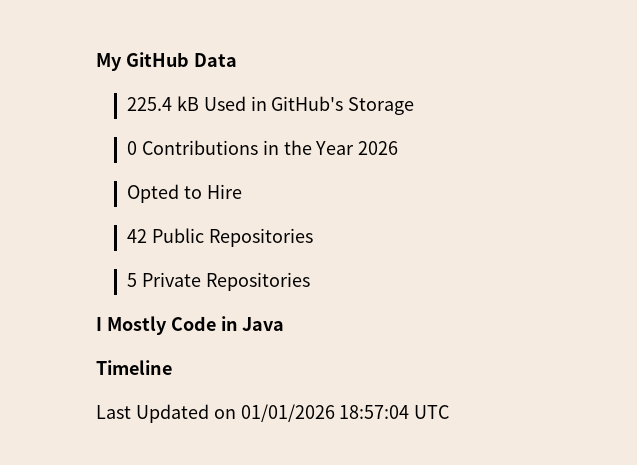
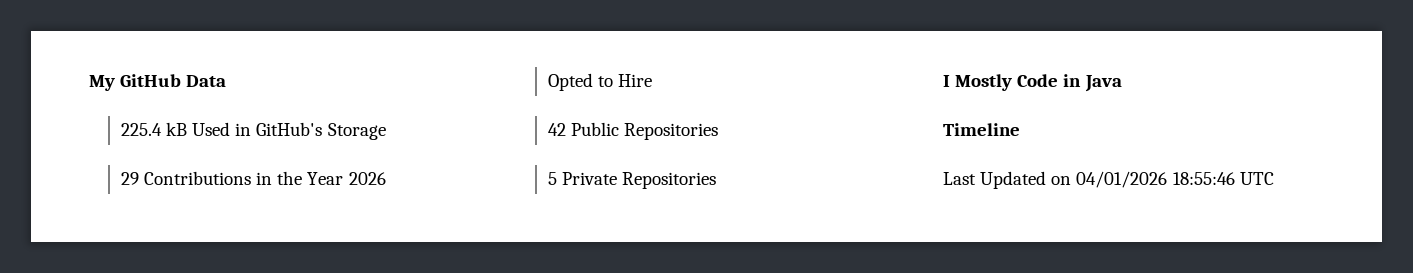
- 0 Contributions in the Year 2026
+ 29 Contributions in the Year 2026
- Last Updated on 01/01/2026 18:57:04 UTC
+ Last Updated on 04/01/2026 18:55:46 UTC

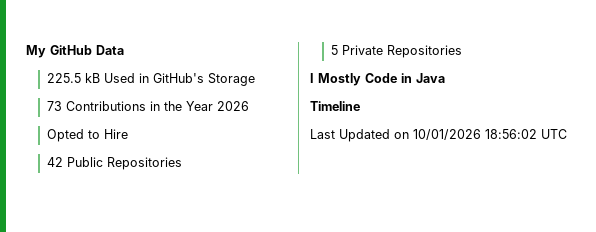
- 225.4 kB Used in GitHub's Storage
+ 225.5 kB Used in GitHub's Storage
- 29 Contributions in the Year 2026
+ 73 Contributions in the Year 2026
- Last Updated on 04/01/2026 18:55:46 UTC
+ Last Updated on 10/01/2026 18:56:02 UTC

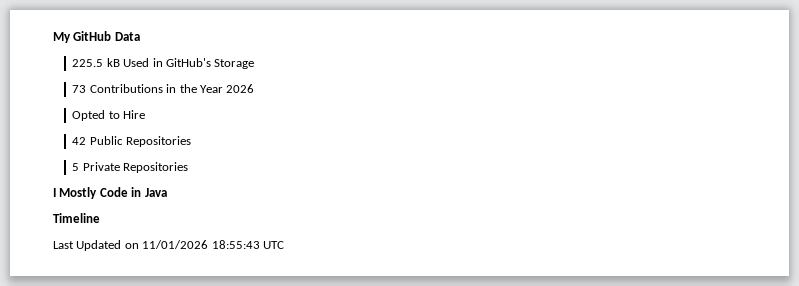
- Last Updated on 10/01/2026 18:56:02 UTC
+ Last Updated on 11/01/2026 18:55:43 UTC

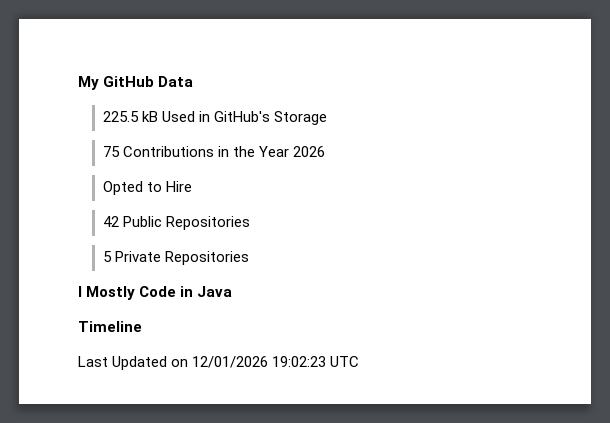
- 73 Contributions in the Year 2026
+ 75 Contributions in the Year 2026
- Last Updated on 11/01/2026 18:55:43 UTC
+ Last Updated on 12/01/2026 19:02:23 UTC

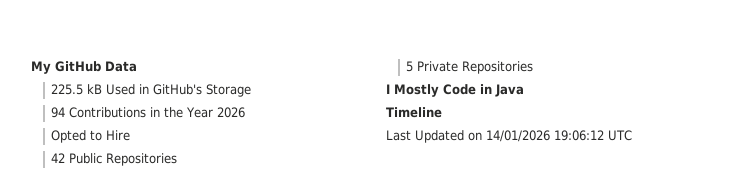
- 75 Contributions in the Year 2026
+ 94 Contributions in the Year 2026
- Last Updated on 12/01/2026 19:02:23 UTC
+ Last Updated on 14/01/2026 19:06:12 UTC

